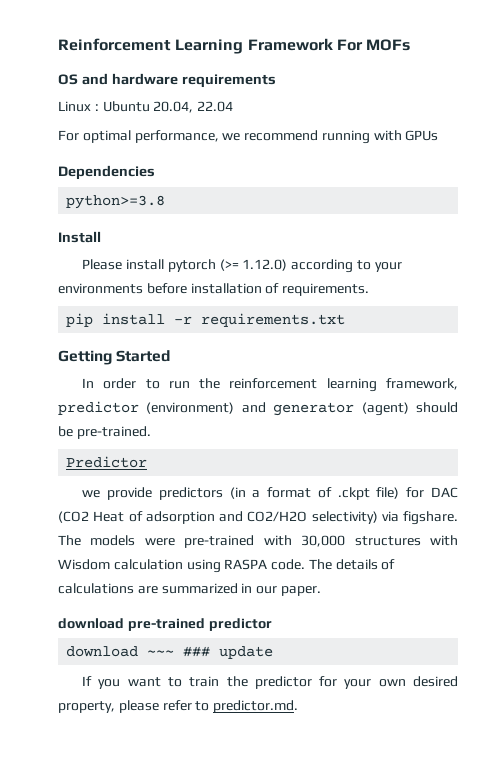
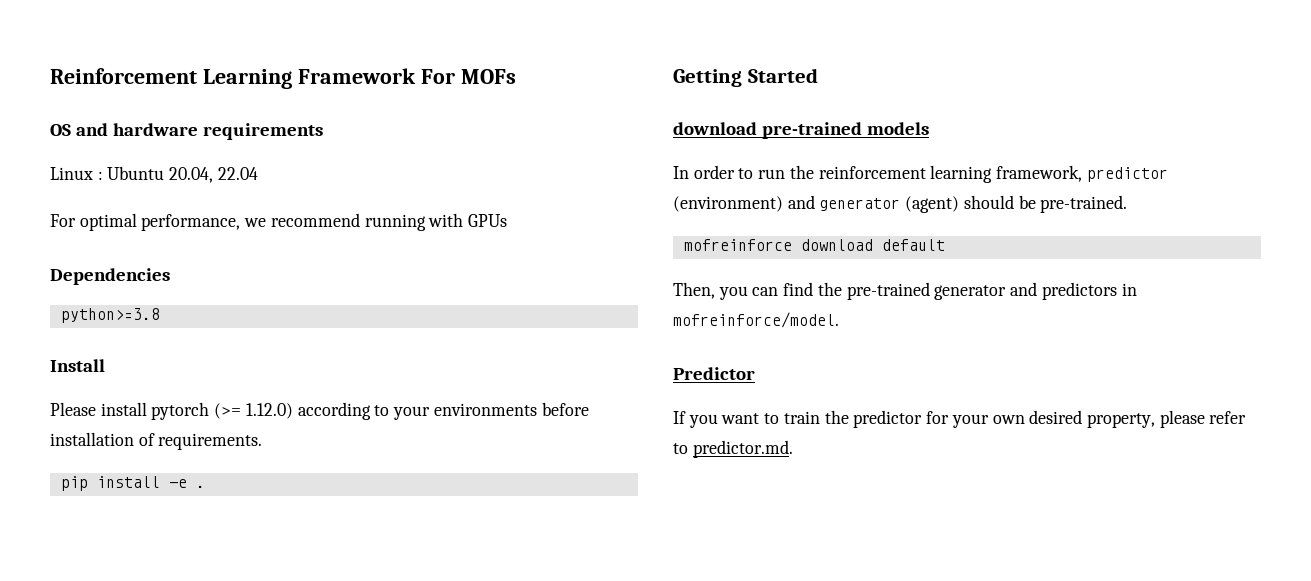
- pip install -r requirements.txt
+ pip install -e .
+ download pre-trained models
+ mofreinforce download default
+ Then, you can find the pre-trained generator and predictors in mofreinforce/model.
  Predictor
- we provide predictors (in a format of .ckpt file) for DAC (CO2 Heat of adsorption and CO2/H2O selectivity) via figshare. The models were pre-trained with 30,000 structures with Wisdom calculation using RASPA code. The details of calculations are summarized in our paper.
- download pre-trained predictor
- download ~~~ ### update

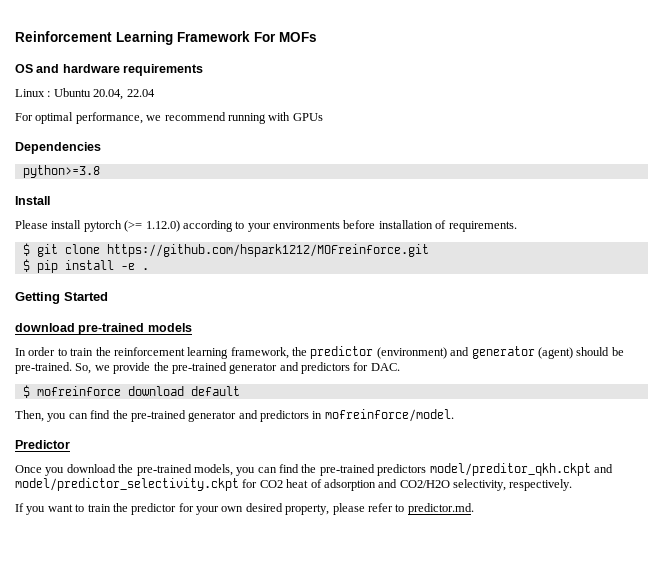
- pip install -e .
+ $ git clone https://github.com/hspark1212/MOFreinforce.git
+ $ pip install -e .
- In order to run the reinforcement learning framework, predictor (environment) and generator (agent) should be pre-trained.
- mofreinforce download default
+ In order to train the reinforcement learning framework, the predictor (environment) and generator (agent) should be pre-trained. So, we provide the pre-trained generator and predictors for DAC.
+ $ mofreinforce download default
+ Once you download the pre-trained models, you can find the pre-trained predictors model/preditor_qkh.ckpt and model/predictor_selectivity.ckpt for CO2 heat of adsorption and CO2/H2O selectivity, respectively.

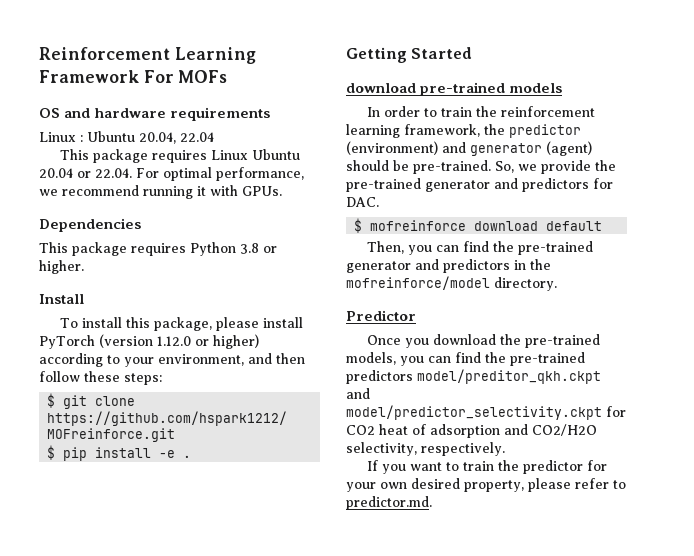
- For optimal performance, we recommend running with GPUs
+ This package requires Linux Ubuntu 20.04 or 22.04. For optimal performance, we recommend running it with GPUs.
  Dependencies
- python>=3.8
+ This package requires Python 3.8 or higher.
  Install
- Please install pytorch (>= 1.12.0) according to your environments before installation of requirements.
+ To install this package, please install PyTorch (version 1.12.0 or higher) according to your environment, and then follow these steps:
- Then, you can find the pre-trained generator and predictors in mofreinforce/model.
+ Then, you can find the pre-trained generator and predictors in the mofreinforce/model directory.

